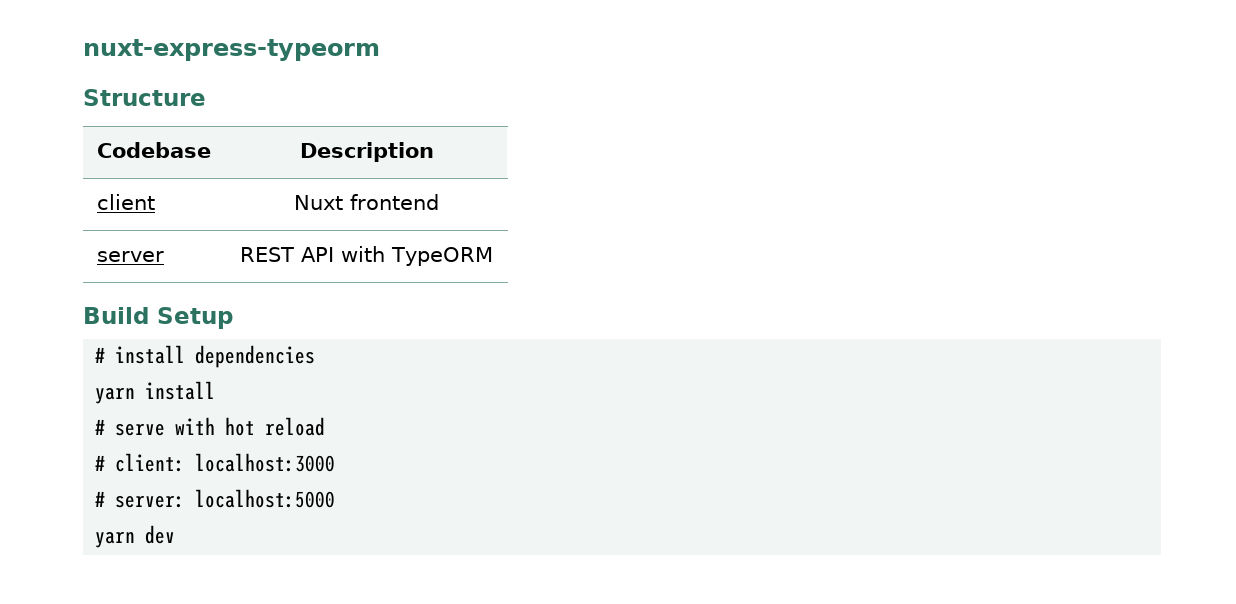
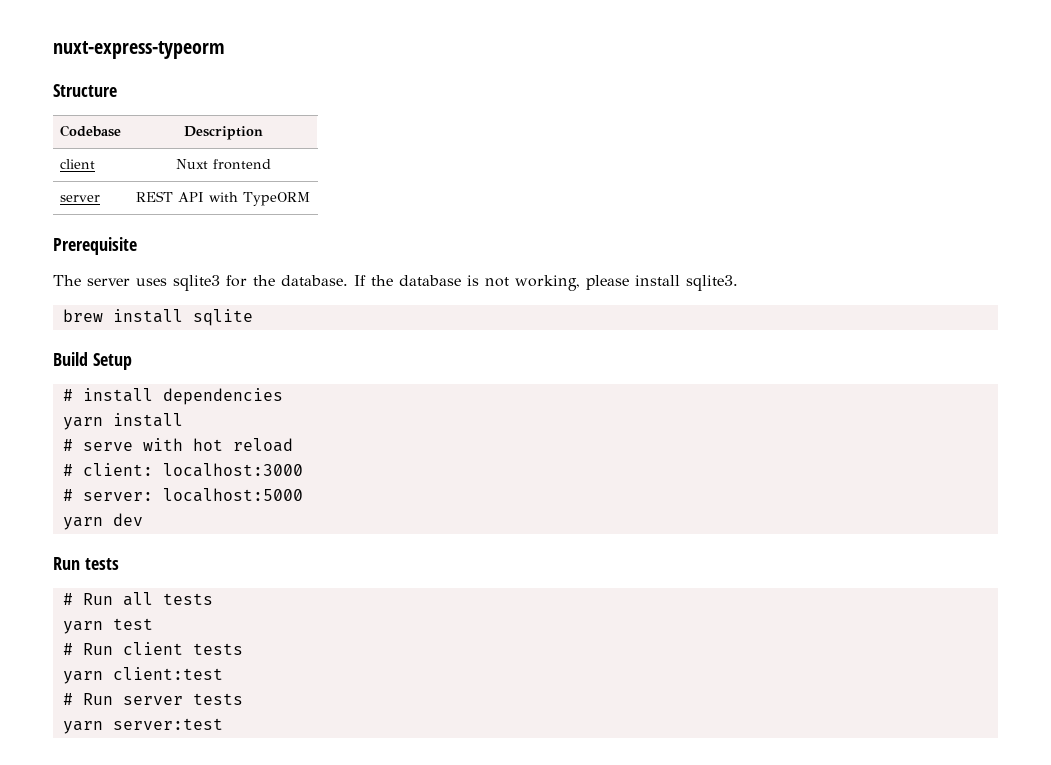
+ Prerequisite
+ The server uses sqlite3 for the database. If the database is not working, please install sqlite3.
+ brew install sqlite
+ Run tests
+ # Run all tests
+ yarn test
+ # Run client tests
+ yarn client:test
+ # Run server tests
+ yarn server:test

